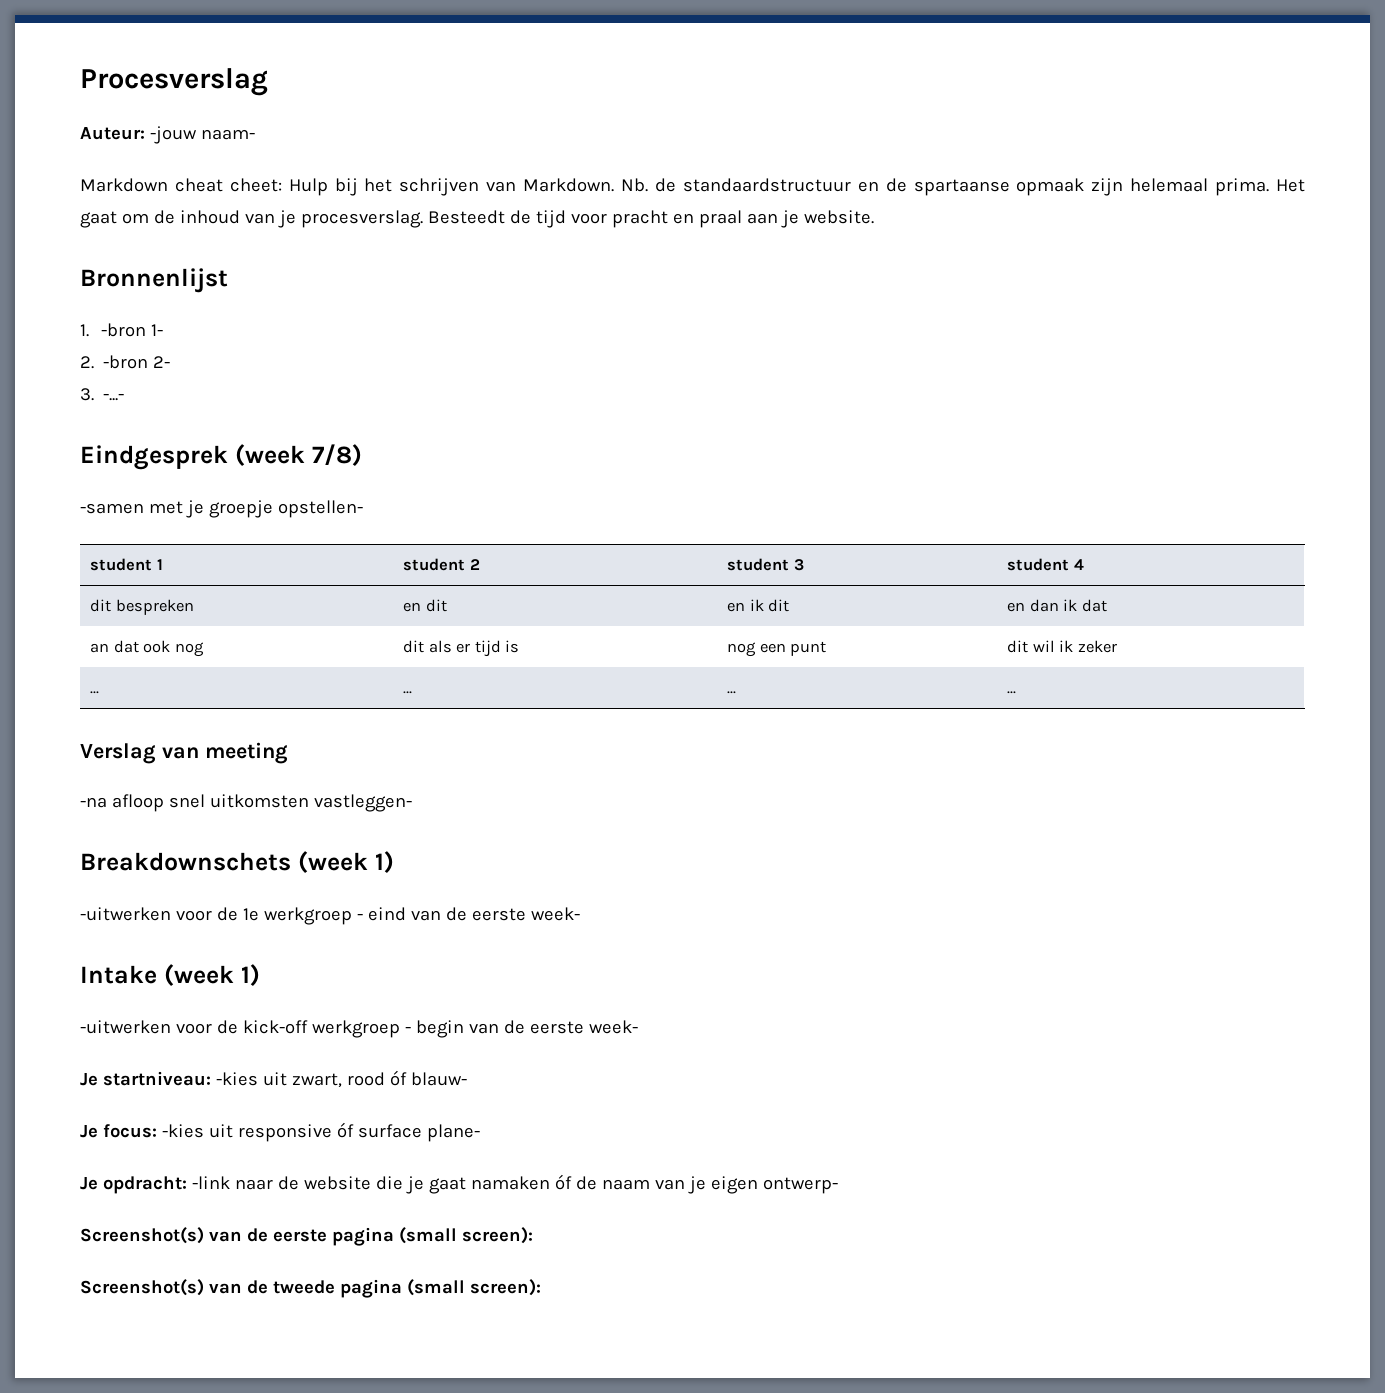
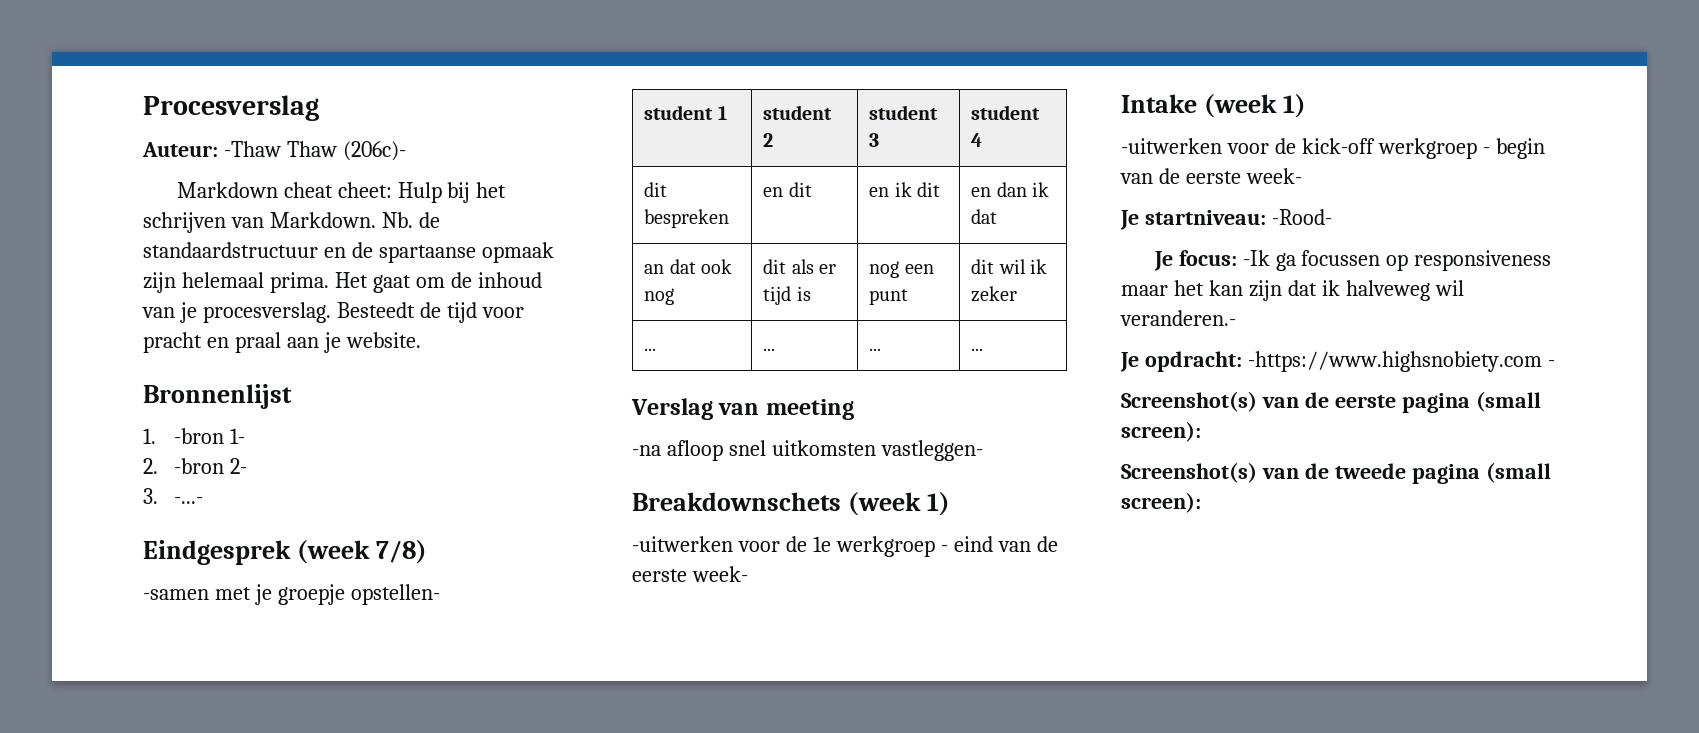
- Auteur: -jouw naam-
+ Auteur: -Thaw Thaw (206c)-
- Je startniveau: -kies uit zwart, rood óf blauw-
- Je focus: -kies uit responsive óf surface plane-
- Je opdracht: -link naar de website die je gaat namaken óf de naam van je eigen ontwerp-
+ Je startniveau: -Rood-
+ Je focus: -Ik ga focussen op responsiveness maar het kan zijn dat ik halveweg wil veranderen.-
+ Je opdracht: -https://www.highsnobiety.com -

